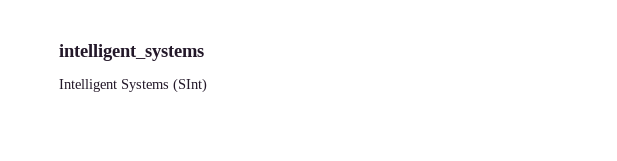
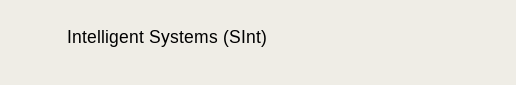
- intelligent_systems

